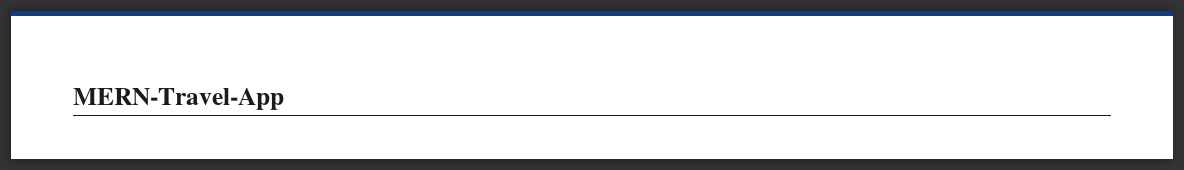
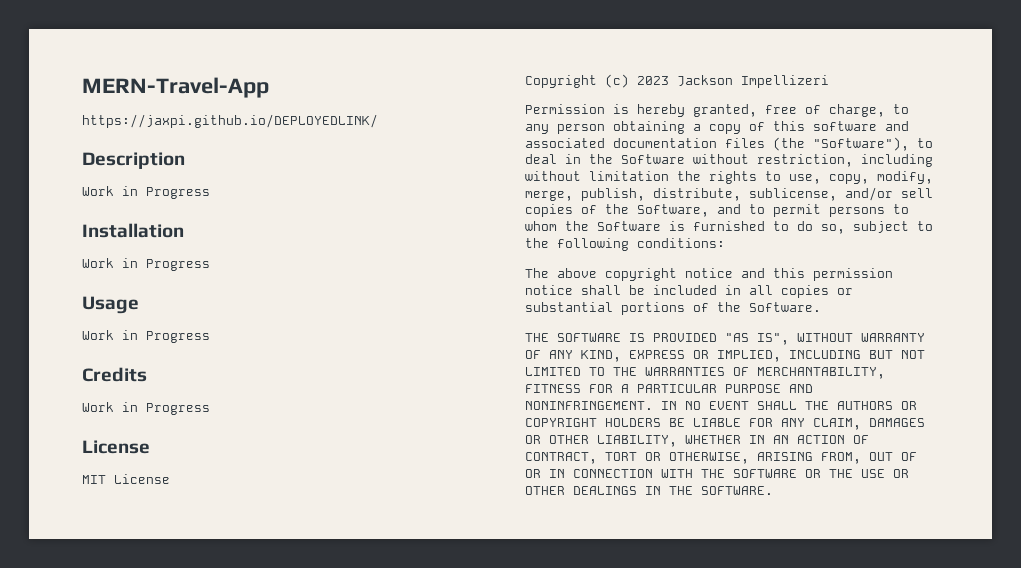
+ https://jaxpi.github.io/DEPLOYEDLINK/
+ Description
+ Work in Progress
+ Installation
+ Work in Progress
+ Usage
+ Work in Progress
+ Credits
+ Work in Progress
+ License
+ MIT License
+ Copyright (c) 2023 Jackson Impellizeri
+ Permission is hereby granted, free of charge, to any person obtaining a copy of this software and associated documentation files (the "Software"), to deal in the Software without restriction, including without limitation the rights to use, copy, modify, merge, publish, distribute, sublicense, and/or sell copies of the Software, and to permit persons to whom the Software is furnished to do so, subject to the following conditions:
+ The above copyright notice and this permission notice shall be included in all copies or substantial portions of the Software.
+ THE SOFTWARE IS PROVIDED "AS IS", WITHOUT WARRANTY OF ANY KIND, EXPRESS OR IMPLIED, INCLUDING BUT NOT LIMITED TO THE WARRANTIES OF MERCHANTABILITY, FITNESS FOR A PARTICULAR PURPOSE AND NONINFRINGEMENT. IN NO EVENT SHALL THE AUTHORS OR COPYRIGHT HOLDERS BE LIABLE FOR ANY CLAIM, DAMAGES OR OTHER LIABILITY, WHETHER IN AN ACTION OF CONTRACT, TORT OR OTHERWISE, ARISING FROM, OUT OF OR IN CONNECTION WITH THE SOFTWARE OR THE USE OR OTHER DEALINGS IN THE SOFTWARE.

